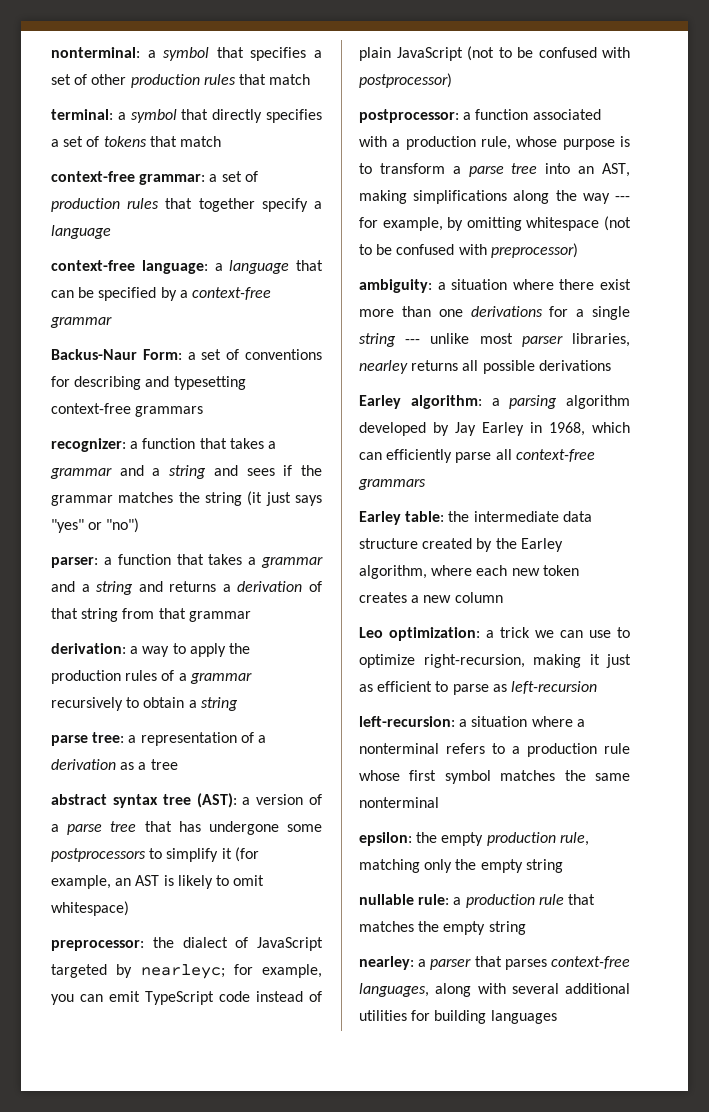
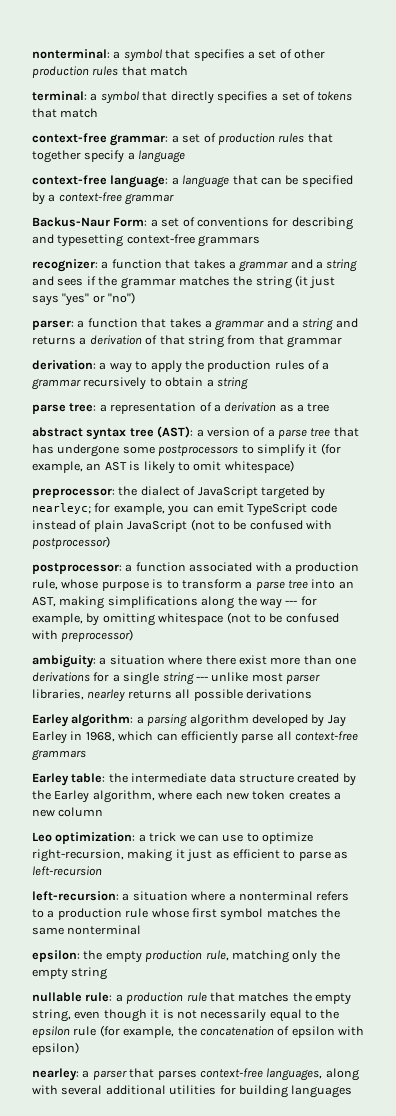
- nullable rule: a production rule that matches the empty string
+ nullable rule: a production rule that matches the empty string, even though it is not necessarily equal to the epsilon rule (for example, the concatenation of epsilon with epsilon)

